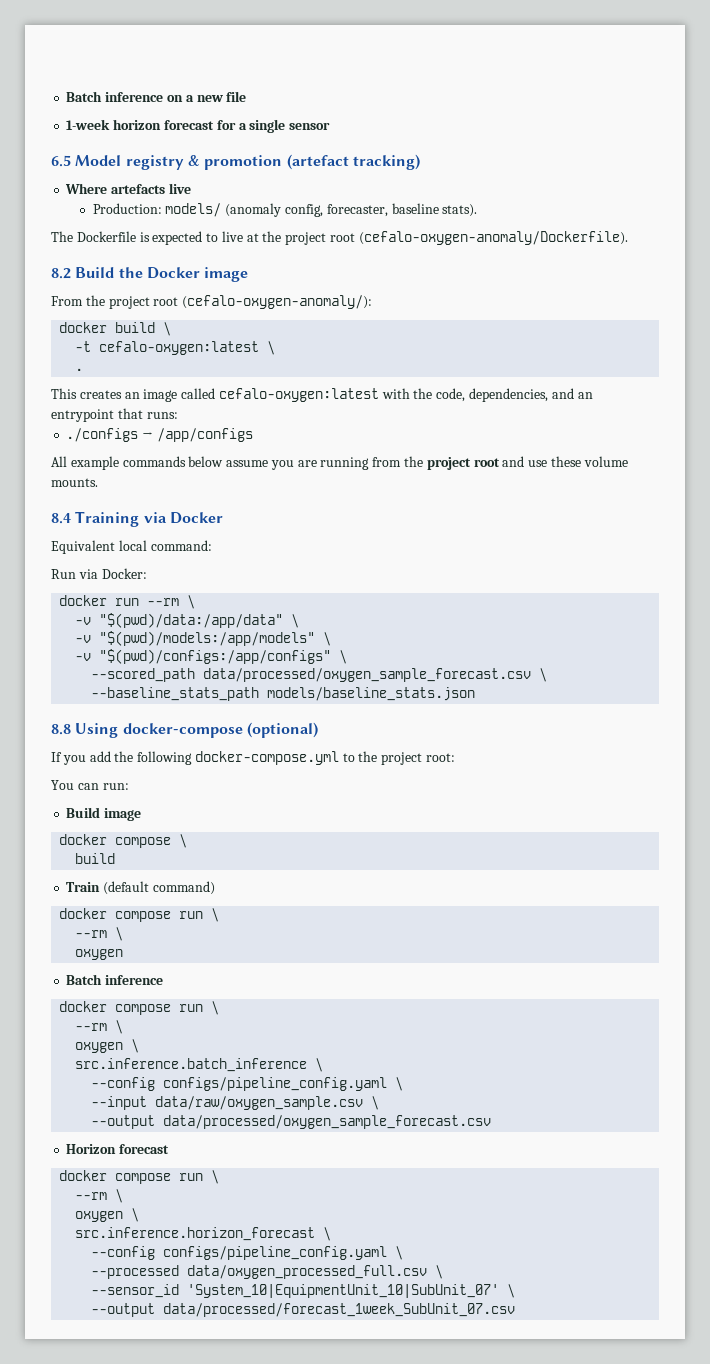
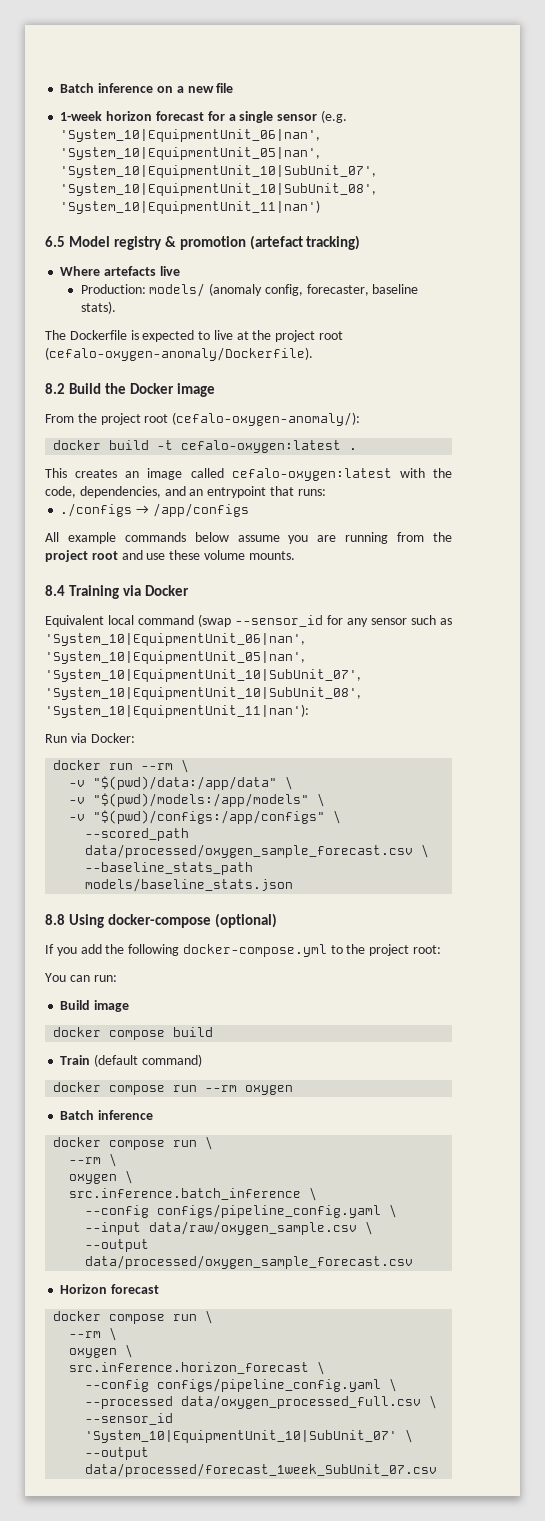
- 1-week horizon forecast for a single sensor
+ 1-week horizon forecast for a single sensor (e.g. 'System_10|EquipmentUnit_06|nan', 'System_10|EquipmentUnit_05|nan', 'System_10|EquipmentUnit_10|SubUnit_07', 'System_10|EquipmentUnit_10|SubUnit_08', 'System_10|EquipmentUnit_11|nan')
- docker build \
- -t cefalo-oxygen:latest \
- .
+ docker build -t cefalo-oxygen:latest .
- Equivalent local command:
+ Equivalent local command (swap --sensor_id for any sensor such as 'System_10|EquipmentUnit_06|nan', 'System_10|EquipmentUnit_05|nan', 'System_10|EquipmentUnit_10|SubUnit_07', 'System_10|EquipmentUnit_10|SubUnit_08', 'System_10|EquipmentUnit_11|nan'):
- docker compose \
- build
+ docker compose build
  Train (default command)
- docker compose run \
- --rm \
- oxygen
+ docker compose run --rm oxygen

